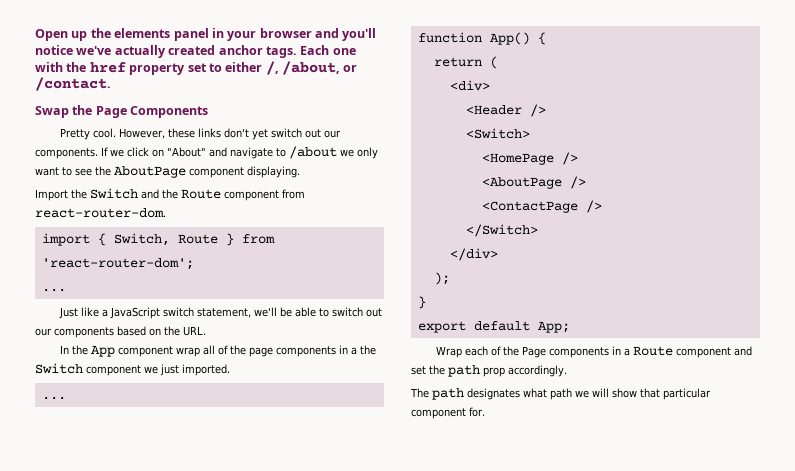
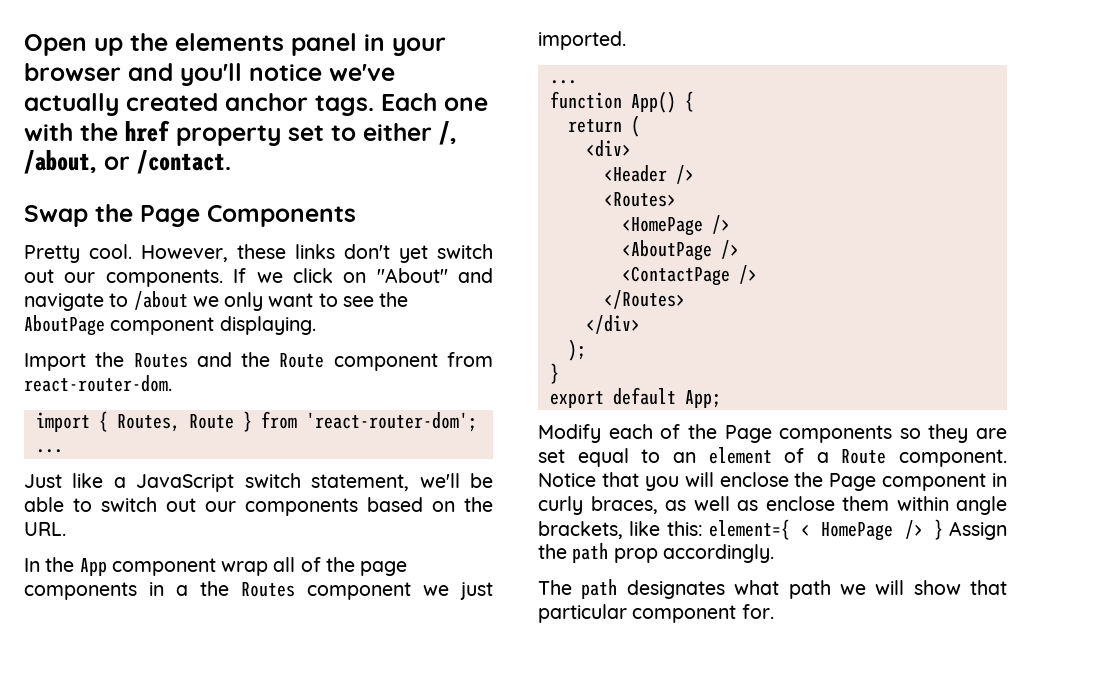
- Import the Switch and the Route component from react-router-dom.
+ Import the Routes and the Route component from react-router-dom.
- import { Switch, Route } from 'react-router-dom';
+ import { Routes, Route } from 'react-router-dom';
- In the App component wrap all of the page components in a the Switch component we just imported.
+ In the App component wrap all of the page components in a the Routes component we just imported.
- <Switch>
+ <Routes>
- </Switch>
+ </Routes>
- Wrap each of the Page components in a Route component and set the path prop accordingly.
+ Modify each of the Page components so they are set equal to an element of a Route component. Notice that you will enclose the Page component in curly braces, as well as enclose them within angle brackets, like this: element={ < HomePage /> } Assign the path prop accordingly.

